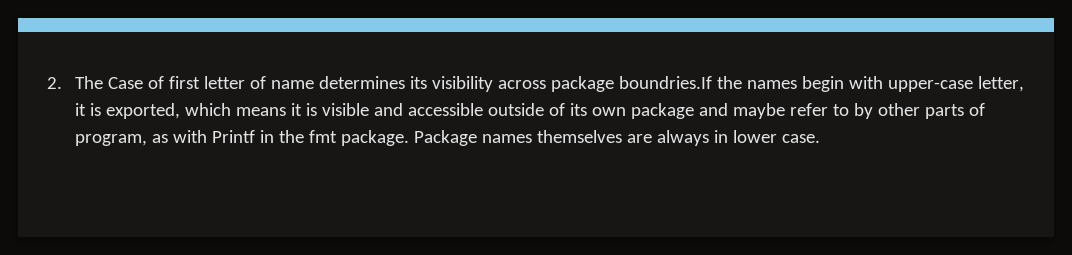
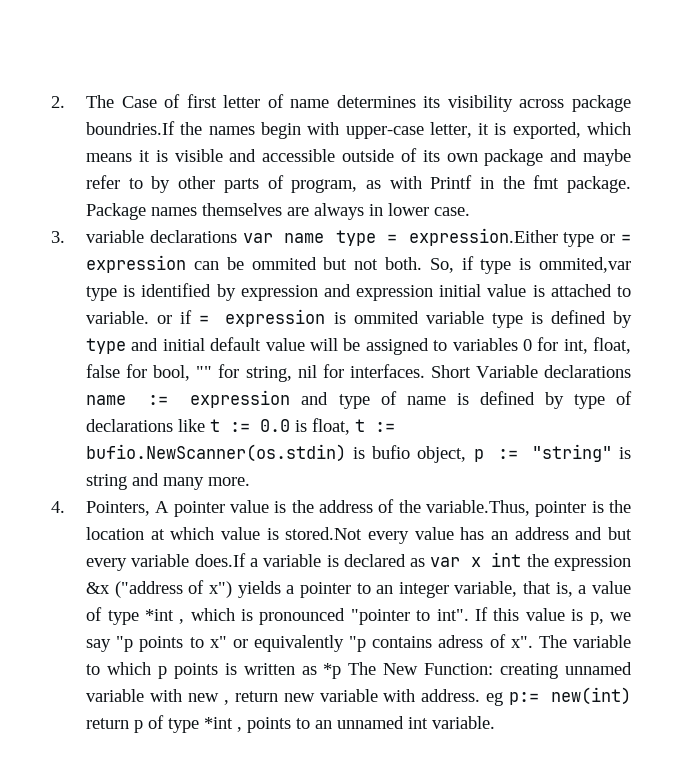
+ 3. variable declarations var name type = expression.Either type or = expression can be ommited but not both. So, if type is ommited,var type is identified by expression and expression initial value is attached to variable. or if = expression is ommited variable type is defined by type and initial default value will be assigned to variables 0 for int, float, false for bool, "" for string, nil for interfaces. Short Variable declarations name := expression and type of name is defined by type of declarations like t := 0.0 is float, t := bufio.NewScanner(os.stdin) is bufio object, p := "string" is string and many more.
+ 4. Pointers, A pointer value is the address of the variable.Thus, pointer is the location at which value is stored.Not every value has an address and but every variable does.If a variable is declared as var x int the expression &x ("address of x") yields a pointer to an integer variable, that is, a value of type *int , which is pronounced "pointer to int". If this value is p, we say "p points to x" or equivalently "p contains adress of x". The variable to which p points is written as *p The New Function: creating unnamed variable with new , return new variable with address. eg p:= new(int) return p of type *int , points to an unnamed int variable.

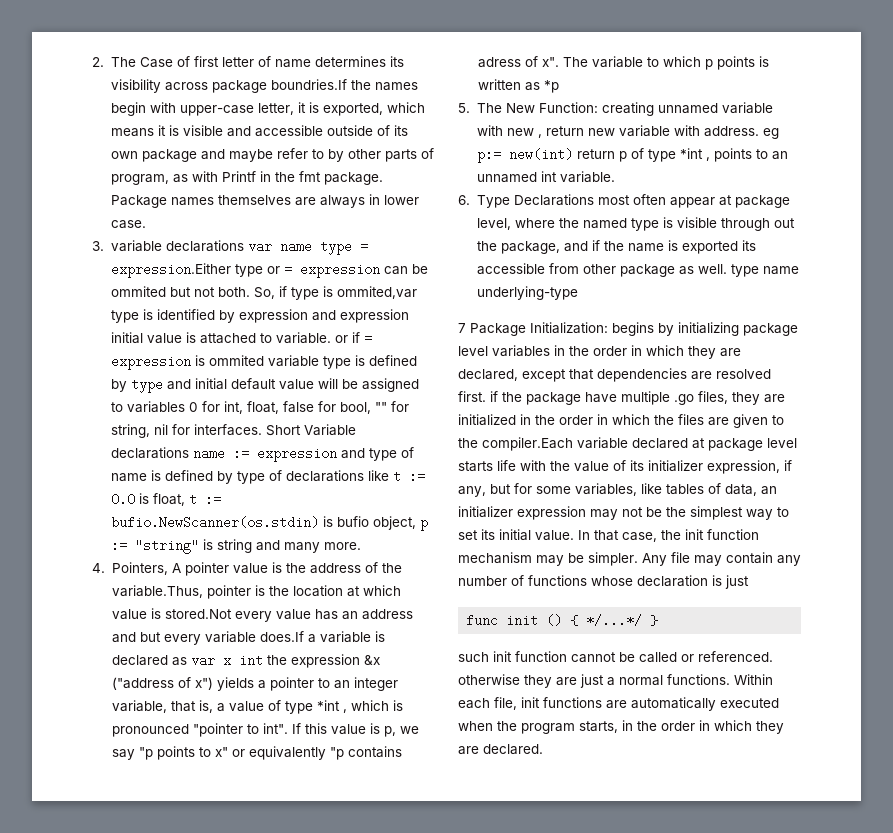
- The variable to which p points is written as *p The New Function: creating unnamed variable with new , return new variable with address. eg p:= new(int) return p of type *int , points to an unnamed int variable.
+ The variable to which p points is written as *p
+ 5. The New Function: creating unnamed variable with new , return new variable with address. eg p:= new(int) return p of type *int , points to an unnamed int variable.
+ 6. Type Declarations most often appear at package level, where the named type is visible through out the package, and if the name is exported its accessible from other package as well. type name underlying-type
+ 7 Package Initialization: begins by initializing package level variables in the order in which they are declared, except that dependencies are resolved first. if the package have multiple .go files, they are initialized in the order in which the files are given to the compiler.Each variable declared at package level starts life with the value of its initializer expression, if any, but for some variables, like tables of data, an initializer expression may not be the simplest way to set its initial value. In that case, the init function mechanism may be simpler. Any file may contain any number of functions whose declaration is just
+ func init () { */...*/ }
+ such init function cannot be called or referenced. otherwise they are just a normal functions. Within each file, init functions are automatically executed when the program starts, in the order in which they are declared.

